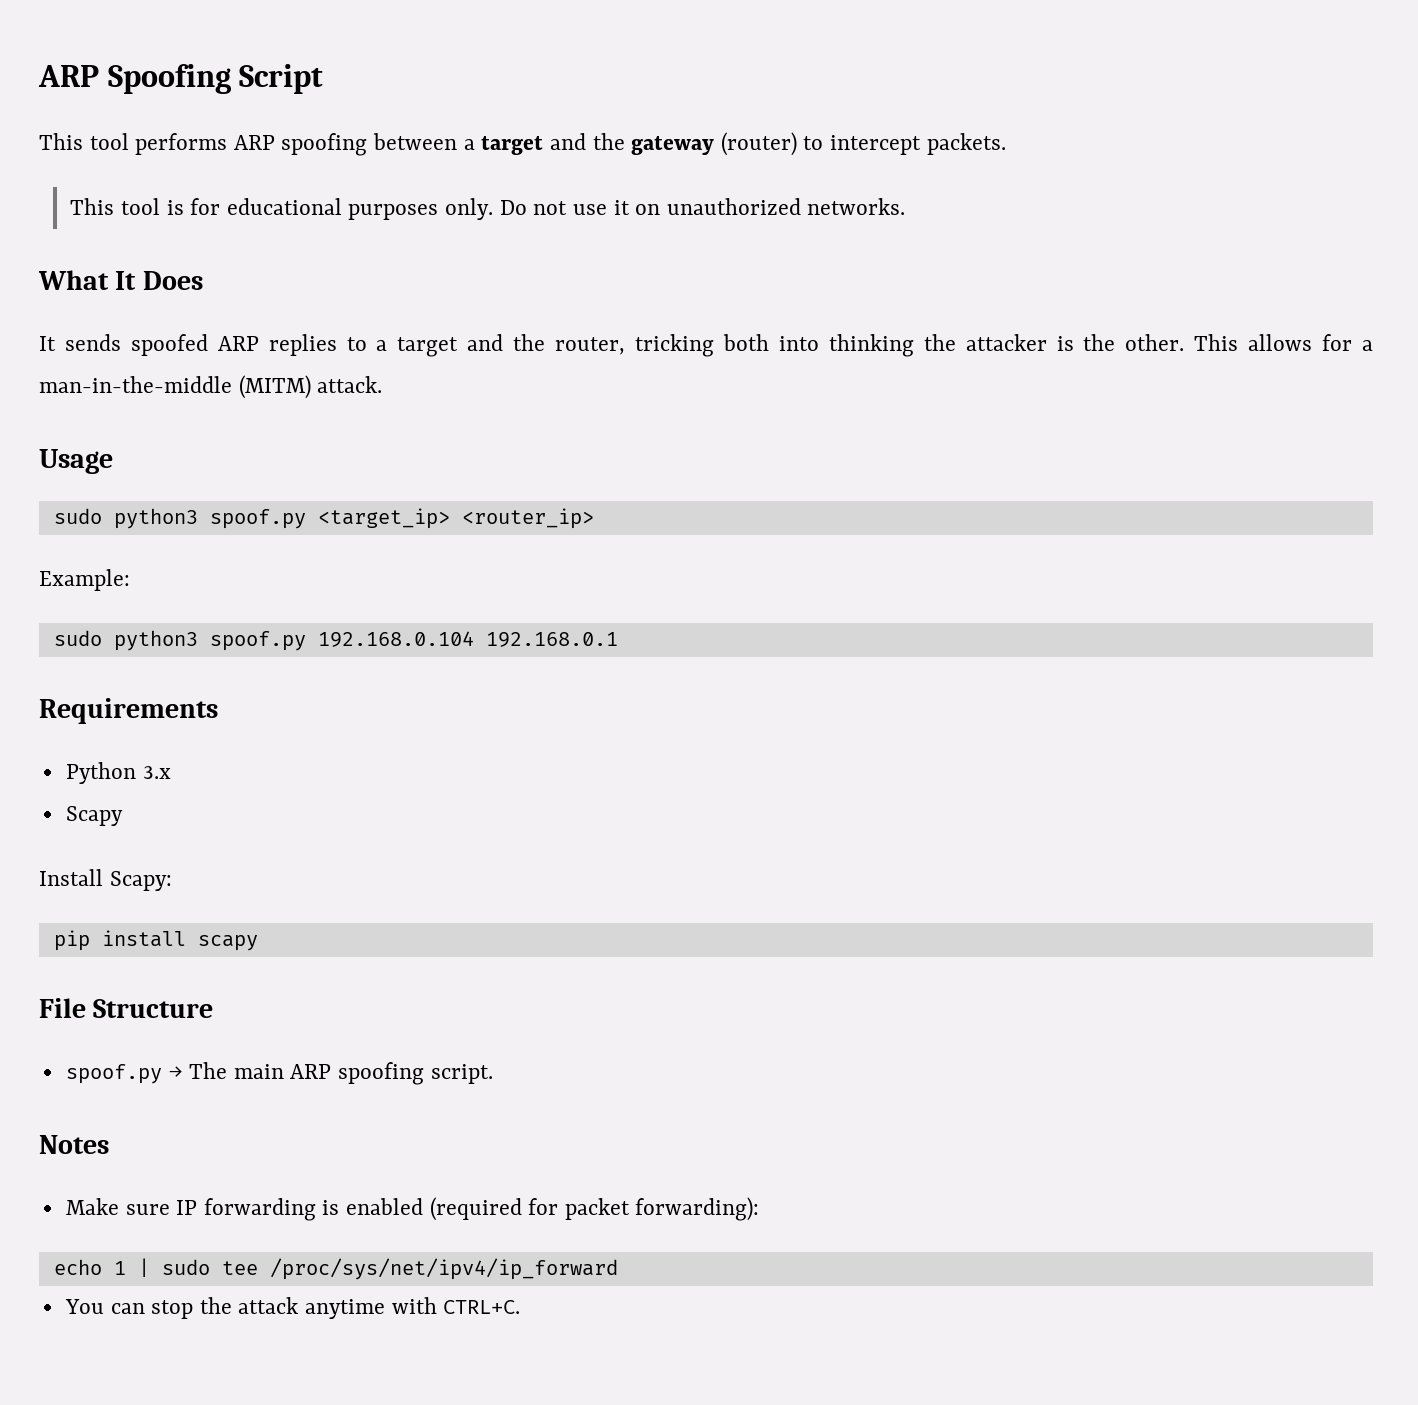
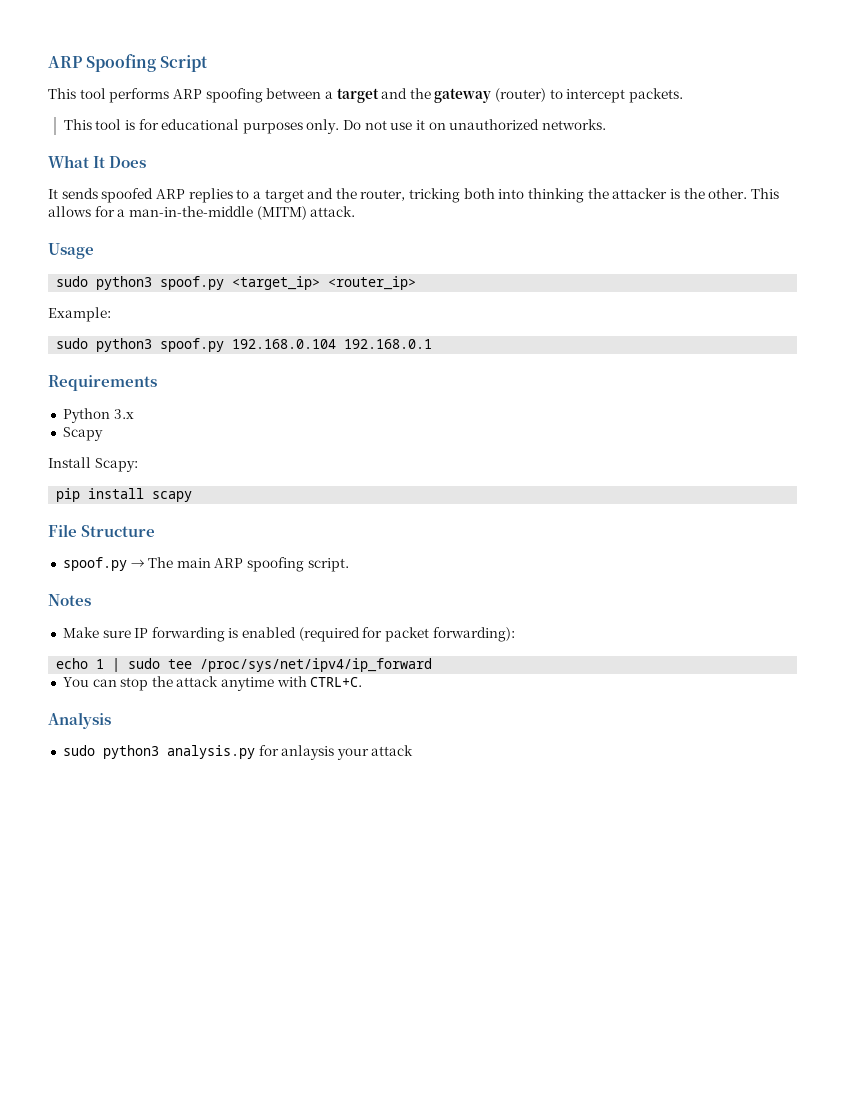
+ Analysis
+ sudo python3 analysis.py for anlaysis your attack

